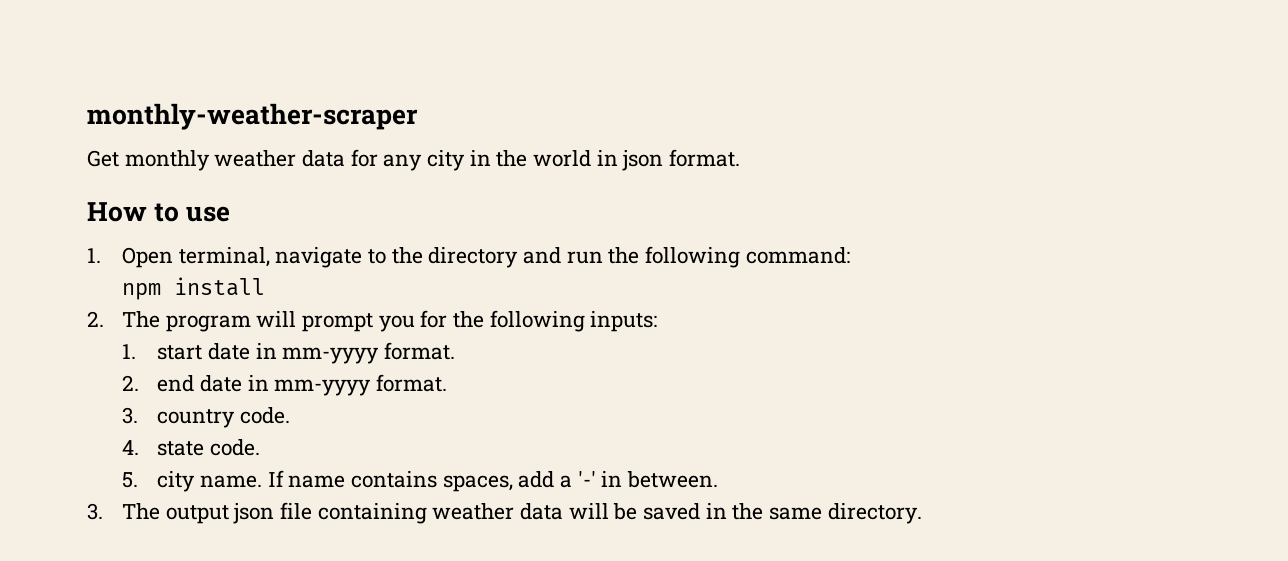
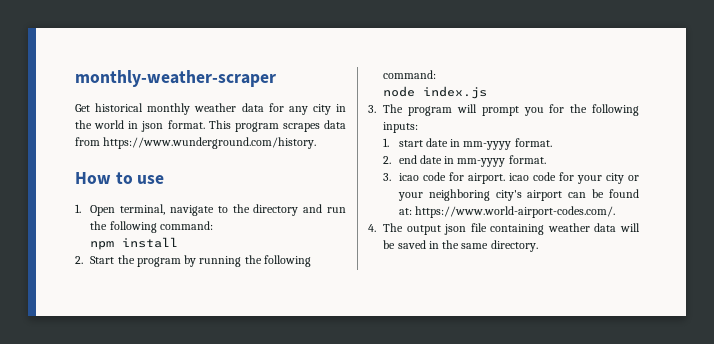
- Get monthly weather data for any city in the world in json format.
+ Get historical monthly weather data for any city in the world in json format. This program scrapes data from https://www.wunderground.com/history.
- 2. The program will prompt you for the following inputs:
+ 2. Start the program by running the following command:
+ node index.js
+ 3. The program will prompt you for the following inputs:
- 3. country code.
- 4. state code.
- 5. city name. If name contains spaces, add a '-' in between.
- 3. The output json file containing weather data will be saved in the same directory.
+ 3. icao code for airport. icao code for your city or your neighboring city's airport can be found at: https://www.world-airport-codes.com/.
+ 4. The output json file containing weather data will be saved in the same directory.

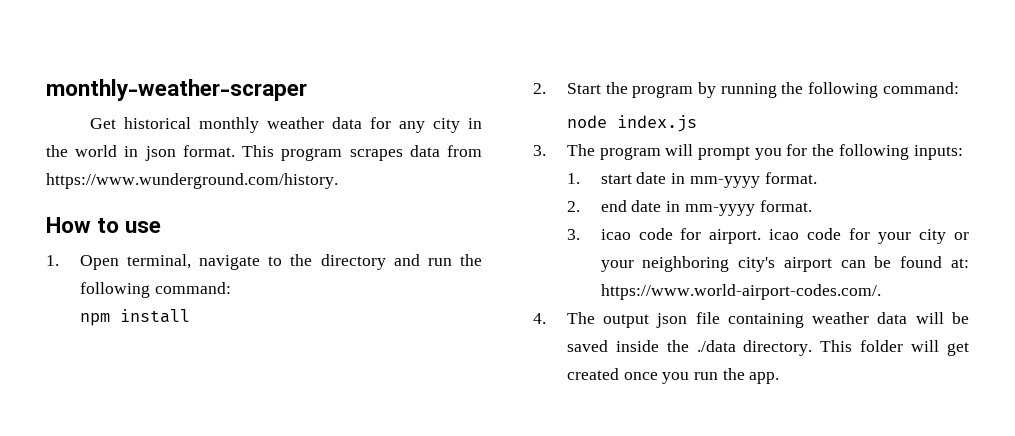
- 4. The output json file containing weather data will be saved in the same directory.
+ 4. The output json file containing weather data will be saved inside the ./data directory. This folder will get created once you run the app.

